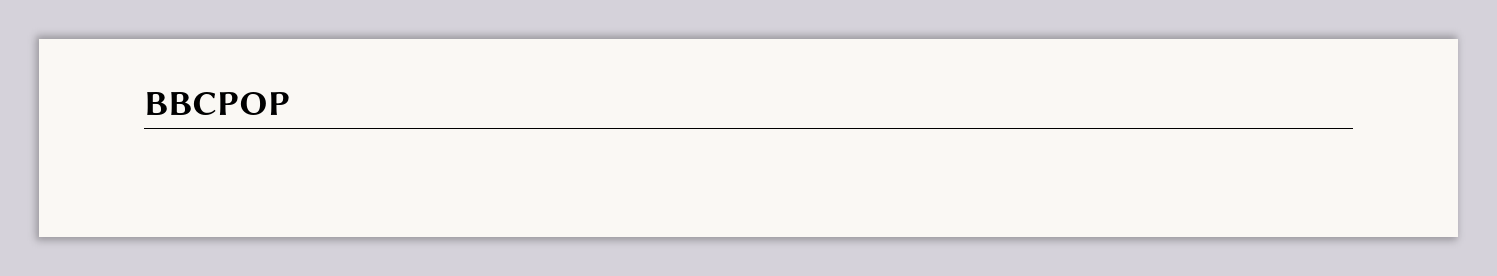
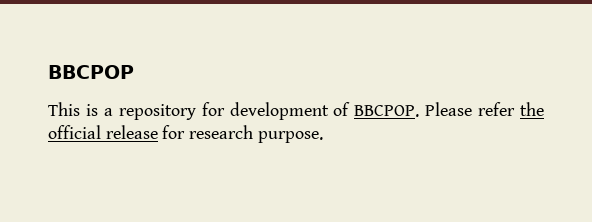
+ This is a repository for development of BBCPOP. Please refer the official release for research purpose.

